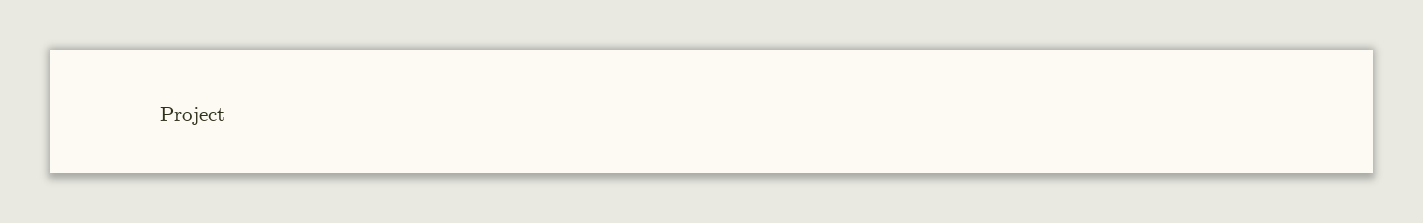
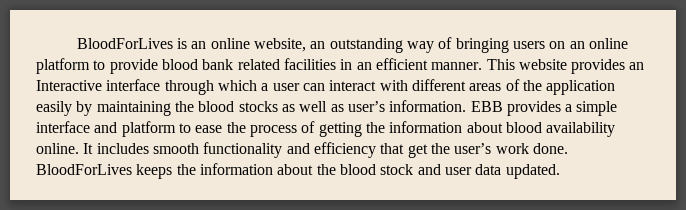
- Project
+ BloodForLives is an online website, an outstanding way of bringing users on an online platform to provide blood bank related facilities in an efficient manner. This website provides an Interactive interface through which a user can interact with different areas of the application easily by maintaining the blood stocks as well as user’s information. EBB provides a simple interface and platform to ease the process of getting the information about blood availability online. It includes smooth functionality and efficiency that get the user’s work done. BloodForLives keeps the information about the blood stock and user data updated.

